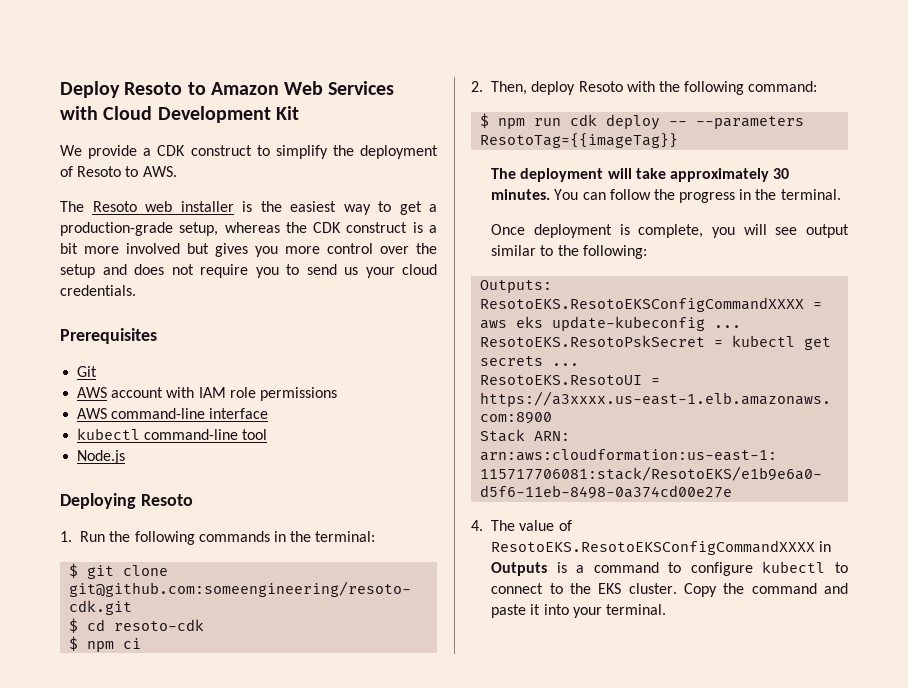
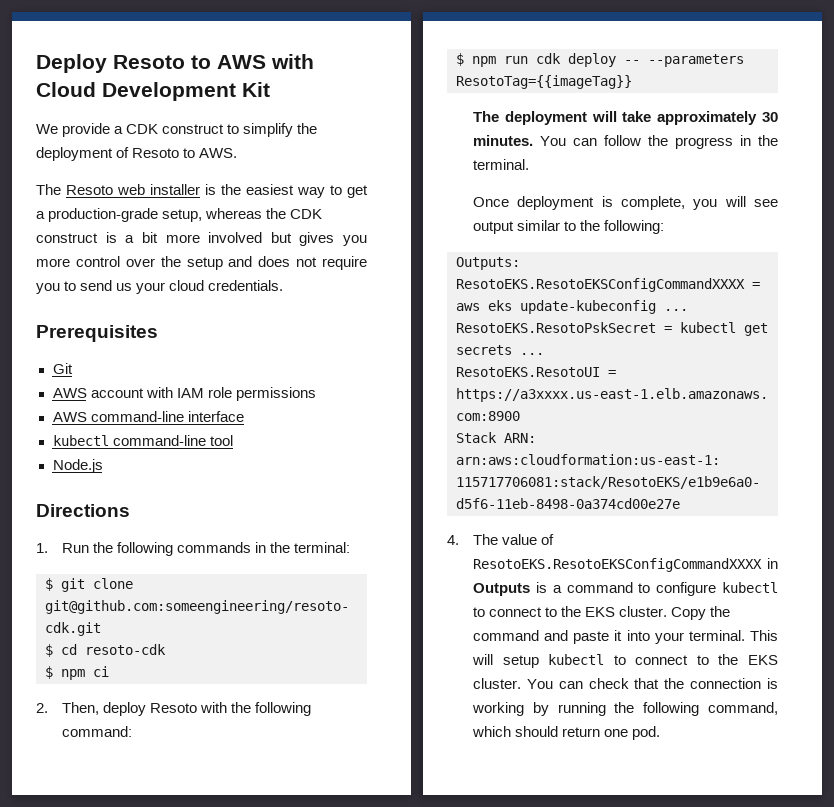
- Deploy Resoto to Amazon Web Services with Cloud Development Kit
+ Deploy Resoto to AWS with Cloud Development Kit
- Deploying Resoto
+ Directions
+ This will setup kubectl to connect to the EKS cluster. You can check that the connection is working by running the following command, which should return one pod.

